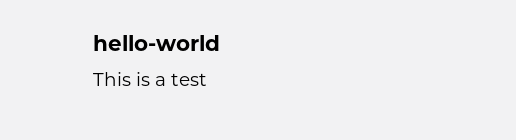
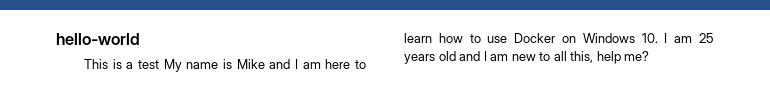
- This is a test
+ This is a test My name is Mike and I am here to learn how to use Docker on Windows 10. I am 25 years old and I am new to all this, help me?

